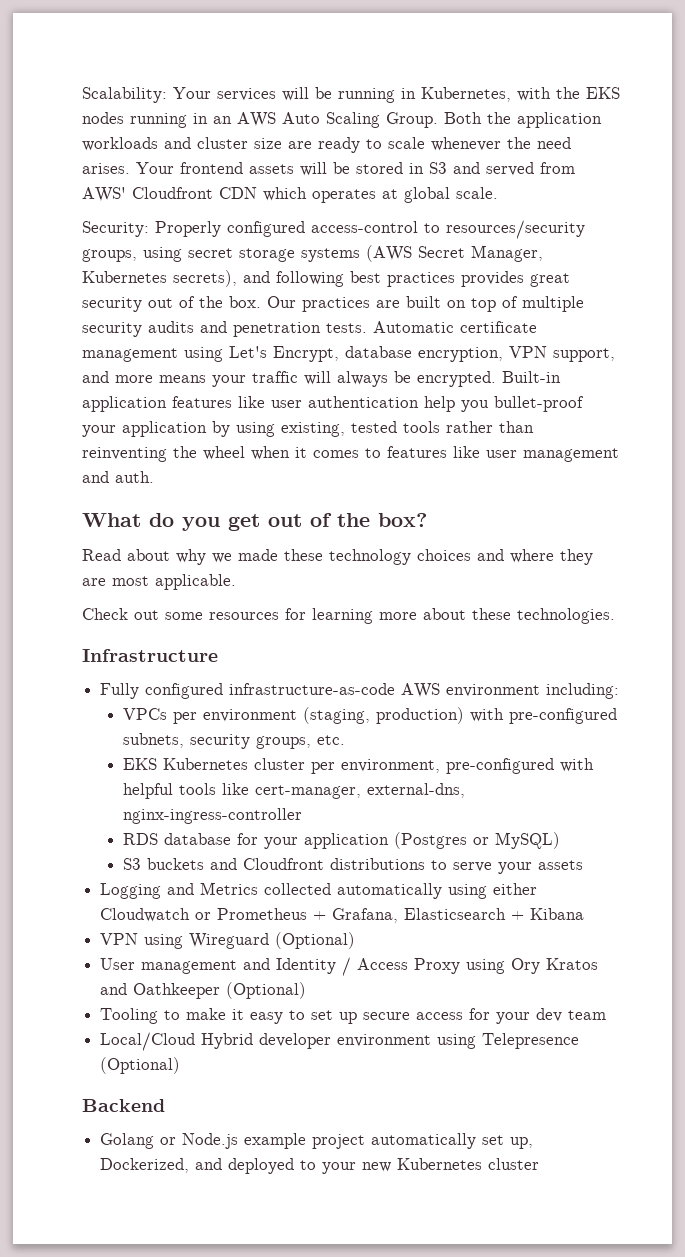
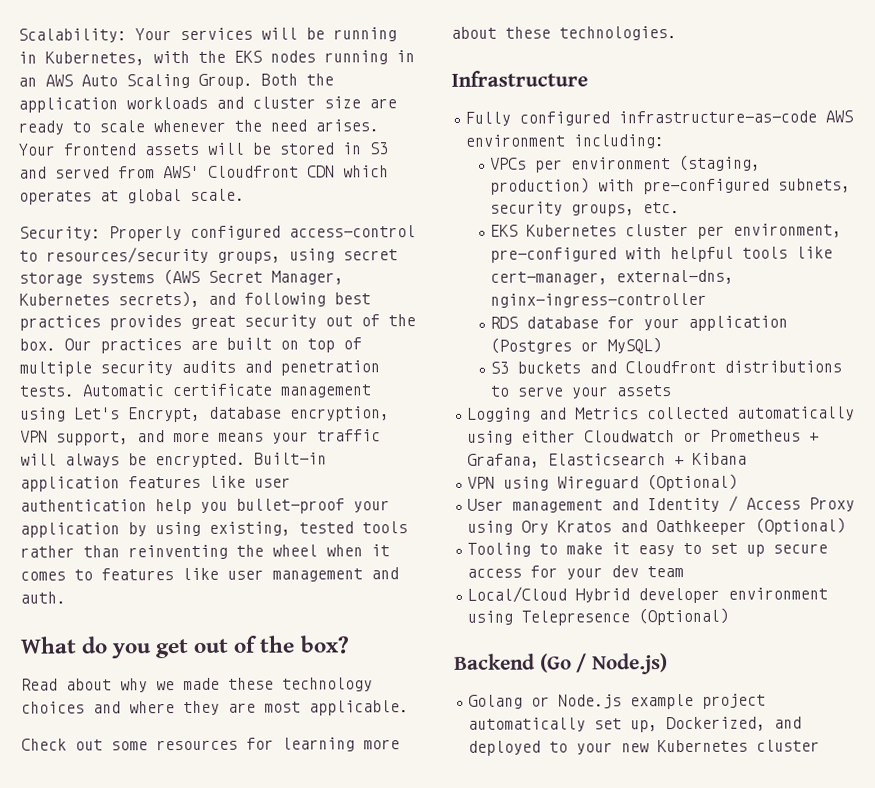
- Backend
+ Backend (Go / Node.js)

